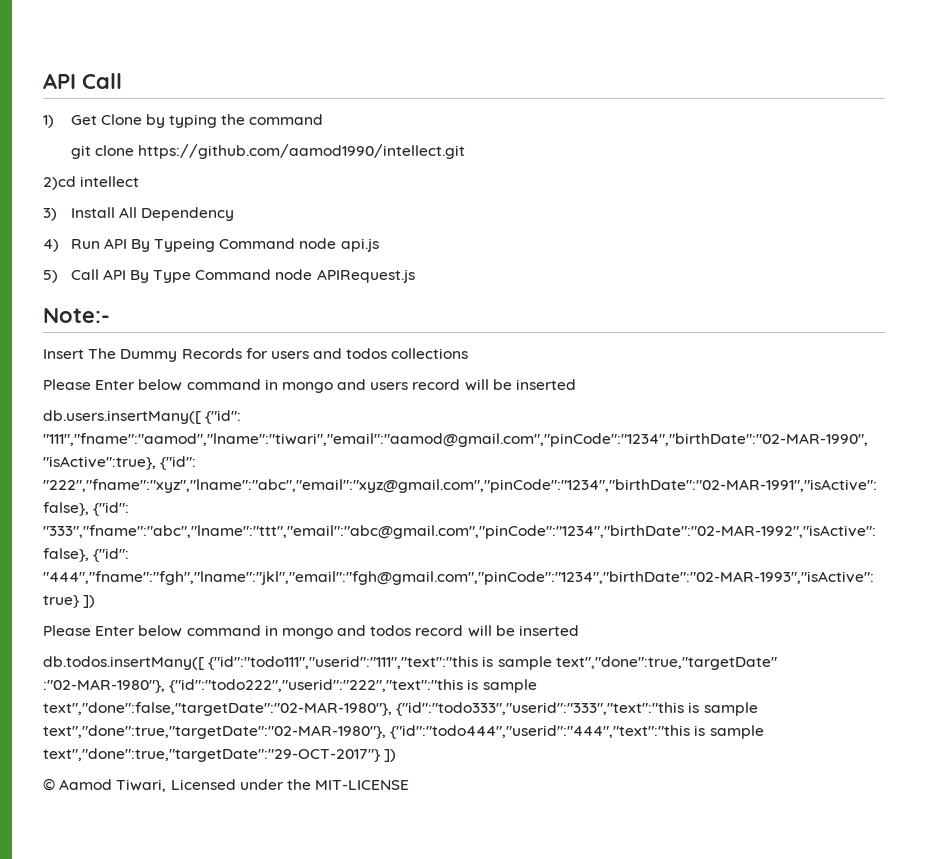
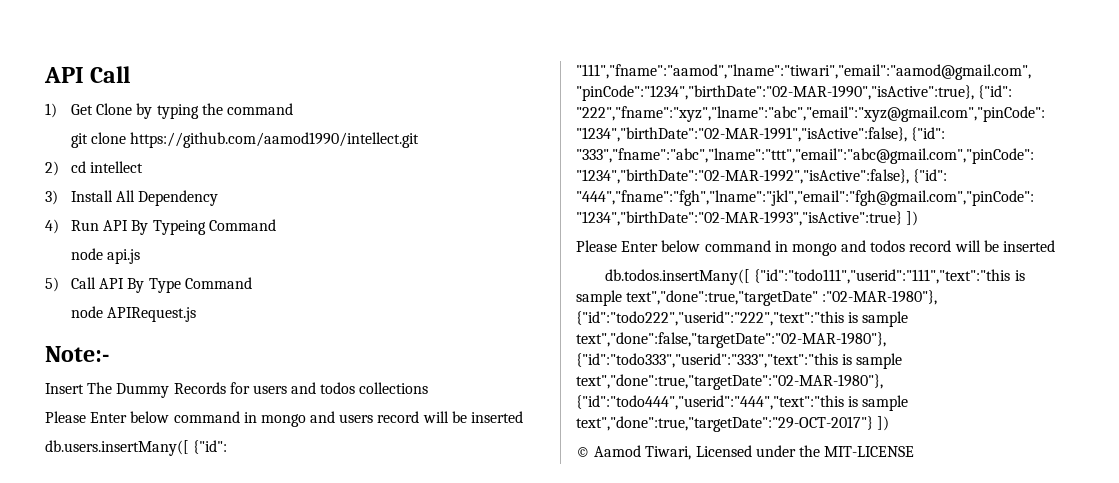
- 2)cd intellect
+ 2) cd intellect
- 4) Run API By Typeing Command node api.js
+ 4) Run API By Typeing Command
+ node api.js
- 5) Call API By Type Command node APIRequest.js
+ 5) Call API By Type Command
+ node APIRequest.js

